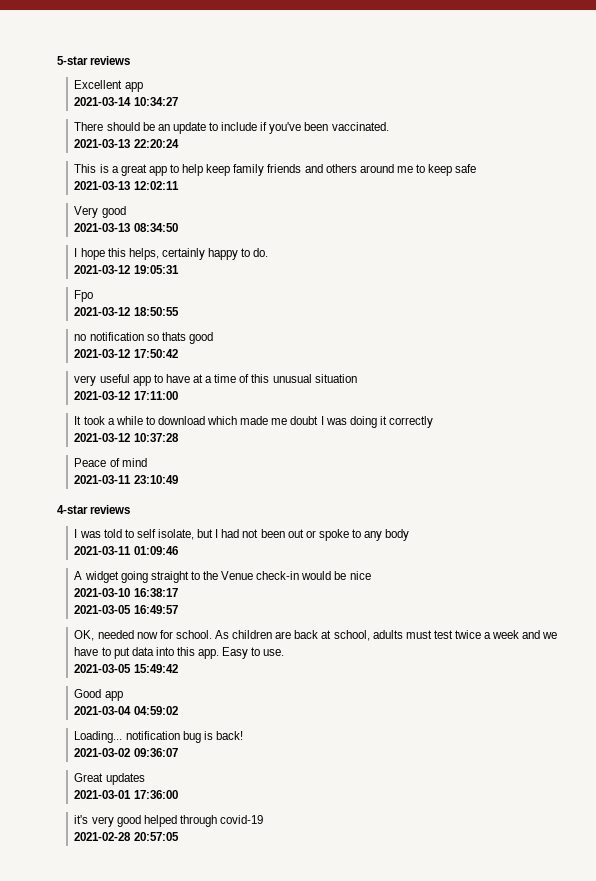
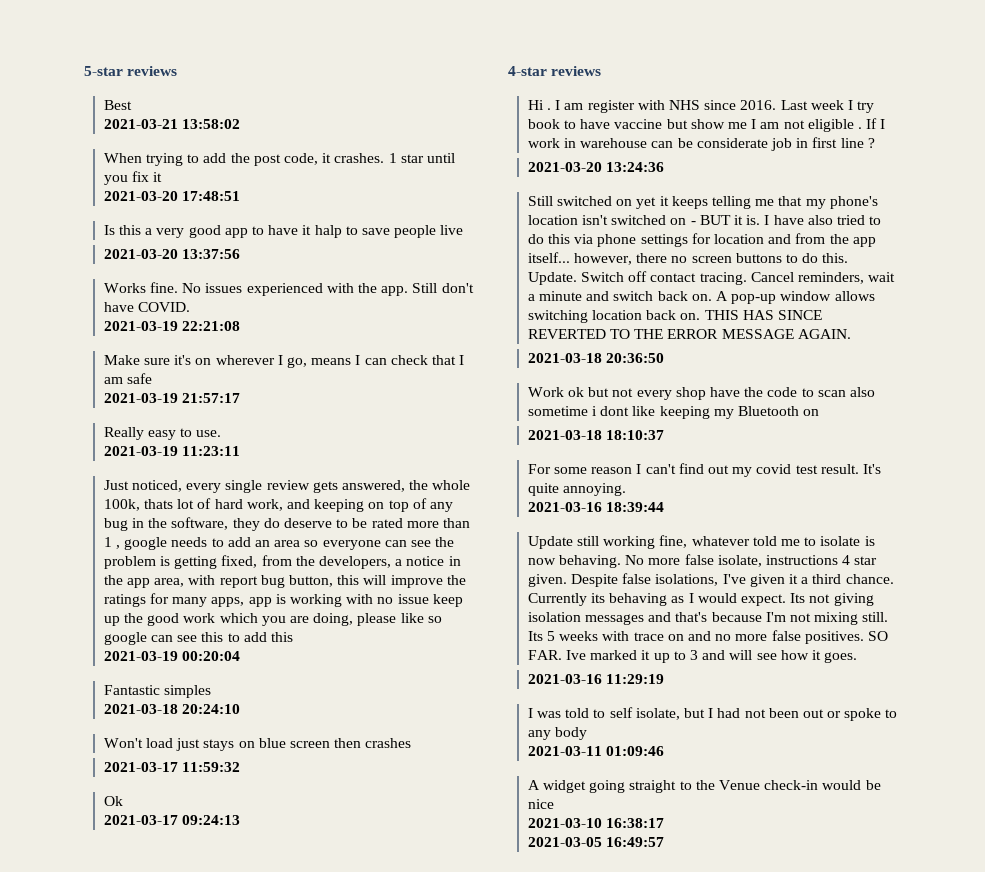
- Excellent app
- 2021-03-14 10:34:27
- There should be an update to include if you've been vaccinated.
- 2021-03-13 22:20:24
- This is a great app to help keep family friends and others around me to keep safe
- 2021-03-13 12:02:11
- Very good
- 2021-03-13 08:34:50
- I hope this helps, certainly happy to do.
- 2021-03-12 19:05:31
- Fpo
- 2021-03-12 18:50:55
- no notification so thats good
- 2021-03-12 17:50:42
- very useful app to have at a time of this unusual situation
- 2021-03-12 17:11:00
- It took a while to download which made me doubt I was doing it correctly
- 2021-03-12 10:37:28
- Peace of mind
- 2021-03-11 23:10:49
+ Best
+ 2021-03-21 13:58:02
+ When trying to add the post code, it crashes. 1 star until you fix it
+ 2021-03-20 17:48:51
+ Is this a very good app to have it halp to save people live
+ 2021-03-20 13:37:56
+ Works fine. No issues experienced with the app. Still don't have COVID.
+ 2021-03-19 22:21:08
+ Make sure it's on wherever I go, means I can check that I am safe
+ 2021-03-19 21:57:17
+ Really easy to use.
+ 2021-03-19 11:23:11
+ Just noticed, every single review gets answered, the whole 100k, thats lot of hard work, and keeping on top of any bug in the software, they do deserve to be rated more than 1 , google needs to add an area so everyone can see the problem is getting fixed, from the developers, a notice in the app area, with report bug button, this will improve the ratings for many apps, app is working with no issue keep up the good work which you are doing, please like so google can see this to add this
+ 2021-03-19 00:20:04
+ Fantastic simples
+ 2021-03-18 20:24:10
+ Won't load just stays on blue screen then crashes
+ 2021-03-17 11:59:32
+ Ok
+ 2021-03-17 09:24:13
  4-star reviews
+ Hi . I am register with NHS since 2016. Last week I try book to have vaccine but show me I am not eligible . If I work in warehouse can be considerate job in first line ?
+ 2021-03-20 13:24:36
+ Still switched on yet it keeps telling me that my phone's location isn't switched on - BUT it is. I have also tried to do this via phone settings for location and from the app itself... however, there no screen buttons to do this. Update. Switch off contact tracing. Cancel reminders, wait a minute and switch back on. A pop-up window allows switching location back on. THIS HAS SINCE REVERTED TO THE ERROR MESSAGE AGAIN.
+ 2021-03-18 20:36:50
+ Work ok but not every shop have the code to scan also sometime i dont like keeping my Bluetooth on
+ 2021-03-18 18:10:37
+ For some reason I can't find out my covid test result. It's quite annoying.
+ 2021-03-16 18:39:44
+ Update still working fine, whatever told me to isolate is now behaving. No more false isolate, instructions 4 star given. Despite false isolations, I've given it a third chance. Currently its behaving as I would expect. Its not giving isolation messages and that's because I'm not mixing still. Its 5 weeks with trace on and no more false positives. SO FAR. Ive marked it up to 3 and will see how it goes.
+ 2021-03-16 11:29:19
- OK, needed now for school. As children are back at school, adults must test twice a week and we have to put data into this app. Easy to use.
- 2021-03-05 15:49:42
- Good app
- 2021-03-04 04:59:02
- Loading... notification bug is back!
- 2021-03-02 09:36:07
- Great updates
- 2021-03-01 17:36:00
- it's very good helped through covid-19
- 2021-02-28 20:57:05

